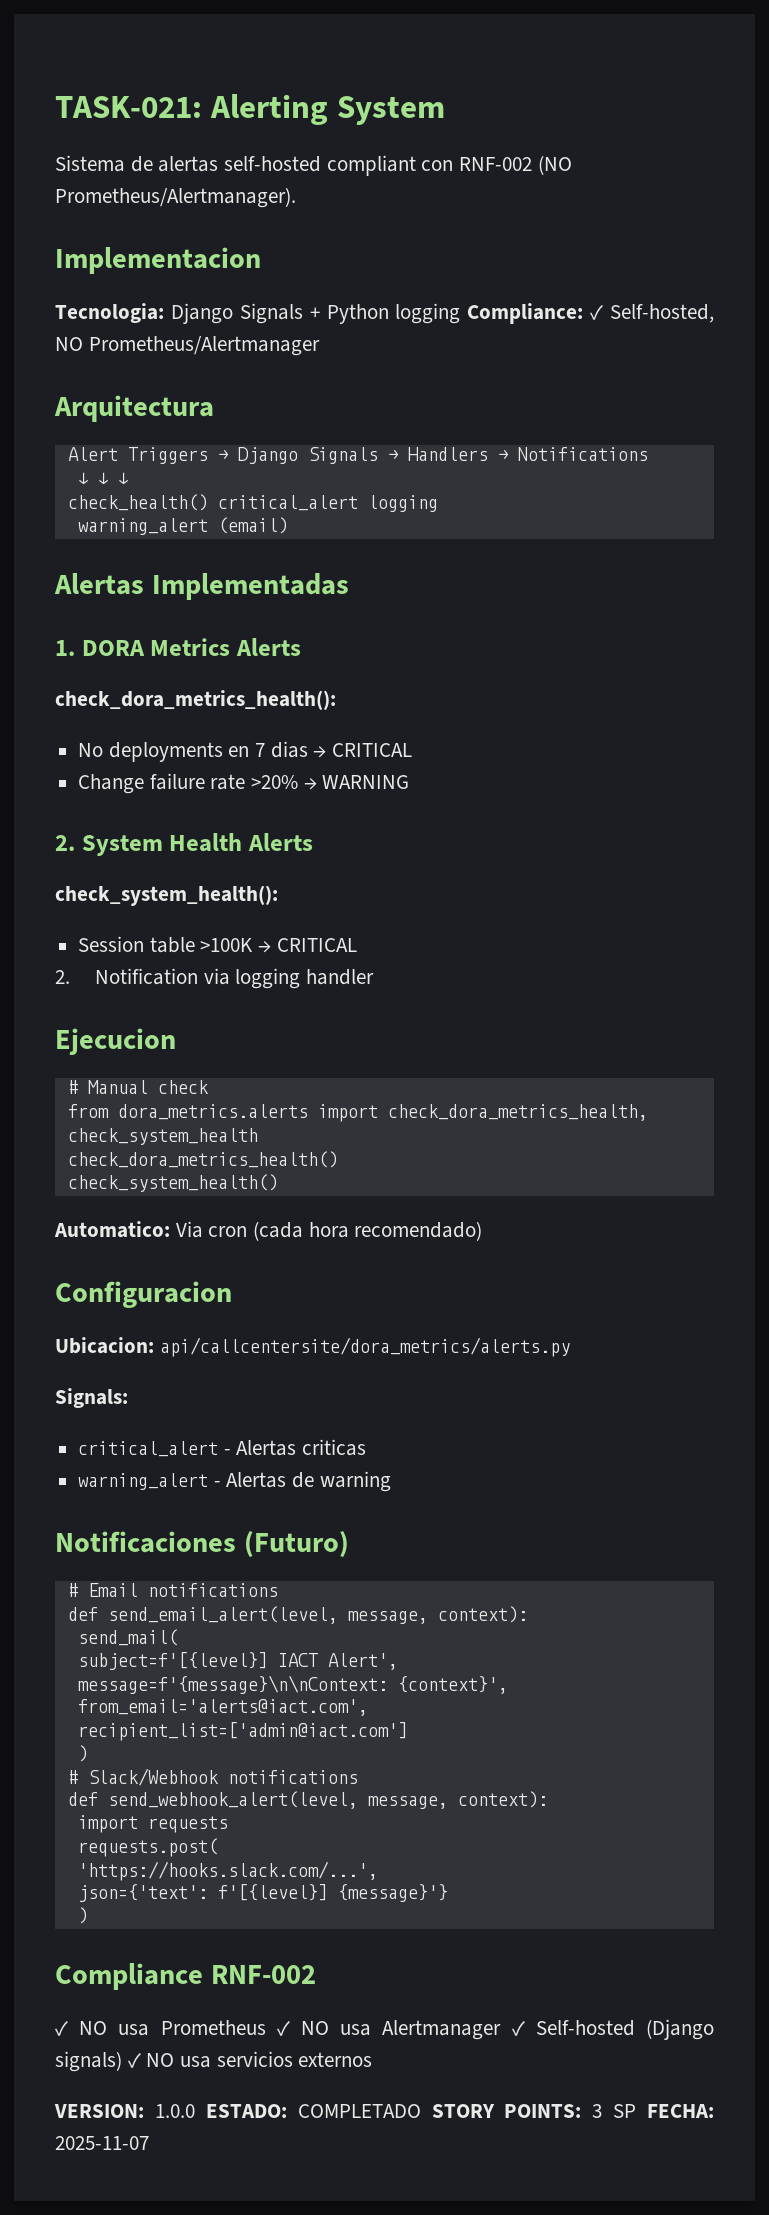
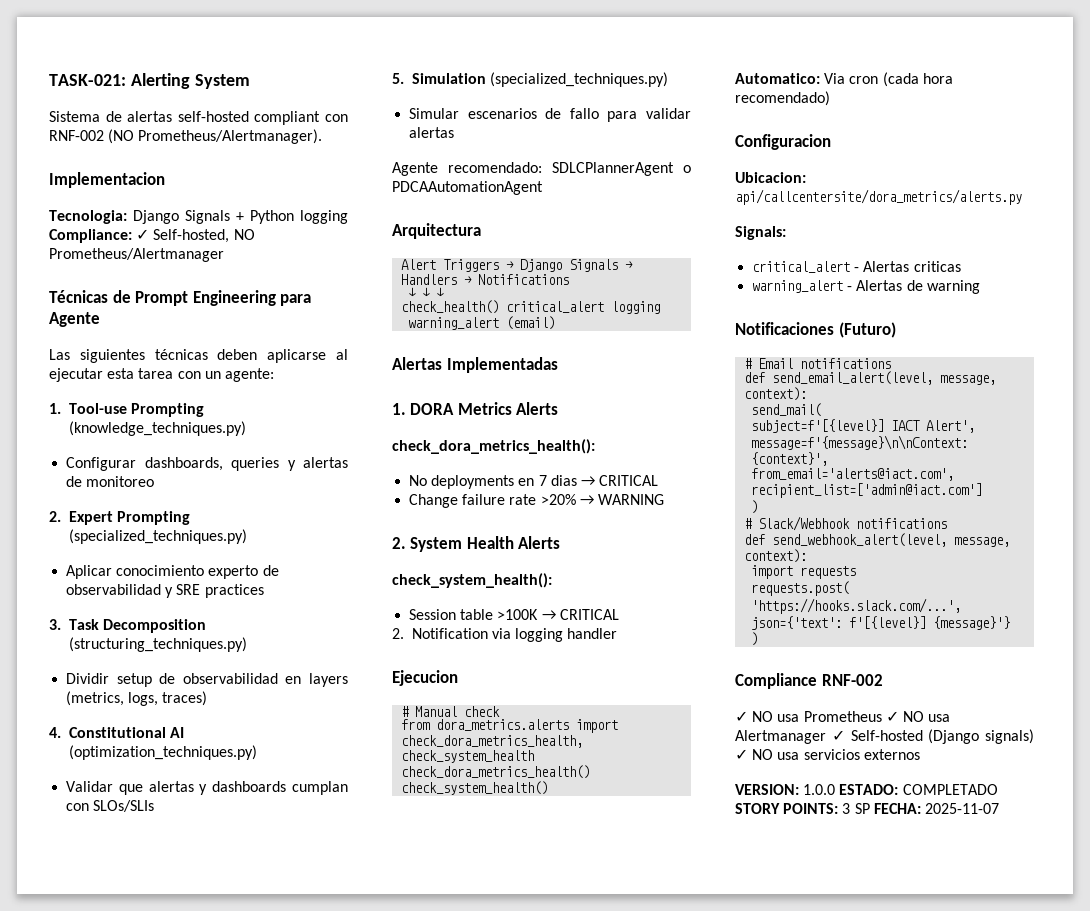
+ Técnicas de Prompt Engineering para Agente
+ Las siguientes técnicas deben aplicarse al ejecutar esta tarea con un agente:
+ 1. Tool-use Prompting (knowledge_techniques.py)
+ Configurar dashboards, queries y alertas de monitoreo
+ 2. Expert Prompting (specialized_techniques.py)
+ Aplicar conocimiento experto de observabilidad y SRE practices
+ 3. Task Decomposition (structuring_techniques.py)
+ Dividir setup de observabilidad en layers (metrics, logs, traces)
+ 4. Constitutional AI (optimization_techniques.py)
+ Validar que alertas y dashboards cumplan con SLOs/SLIs
+ 5. Simulation (specialized_techniques.py)
+ Simular escenarios de fallo para validar alertas
+ Agente recomendado: SDLCPlannerAgent o PDCAAutomationAgent

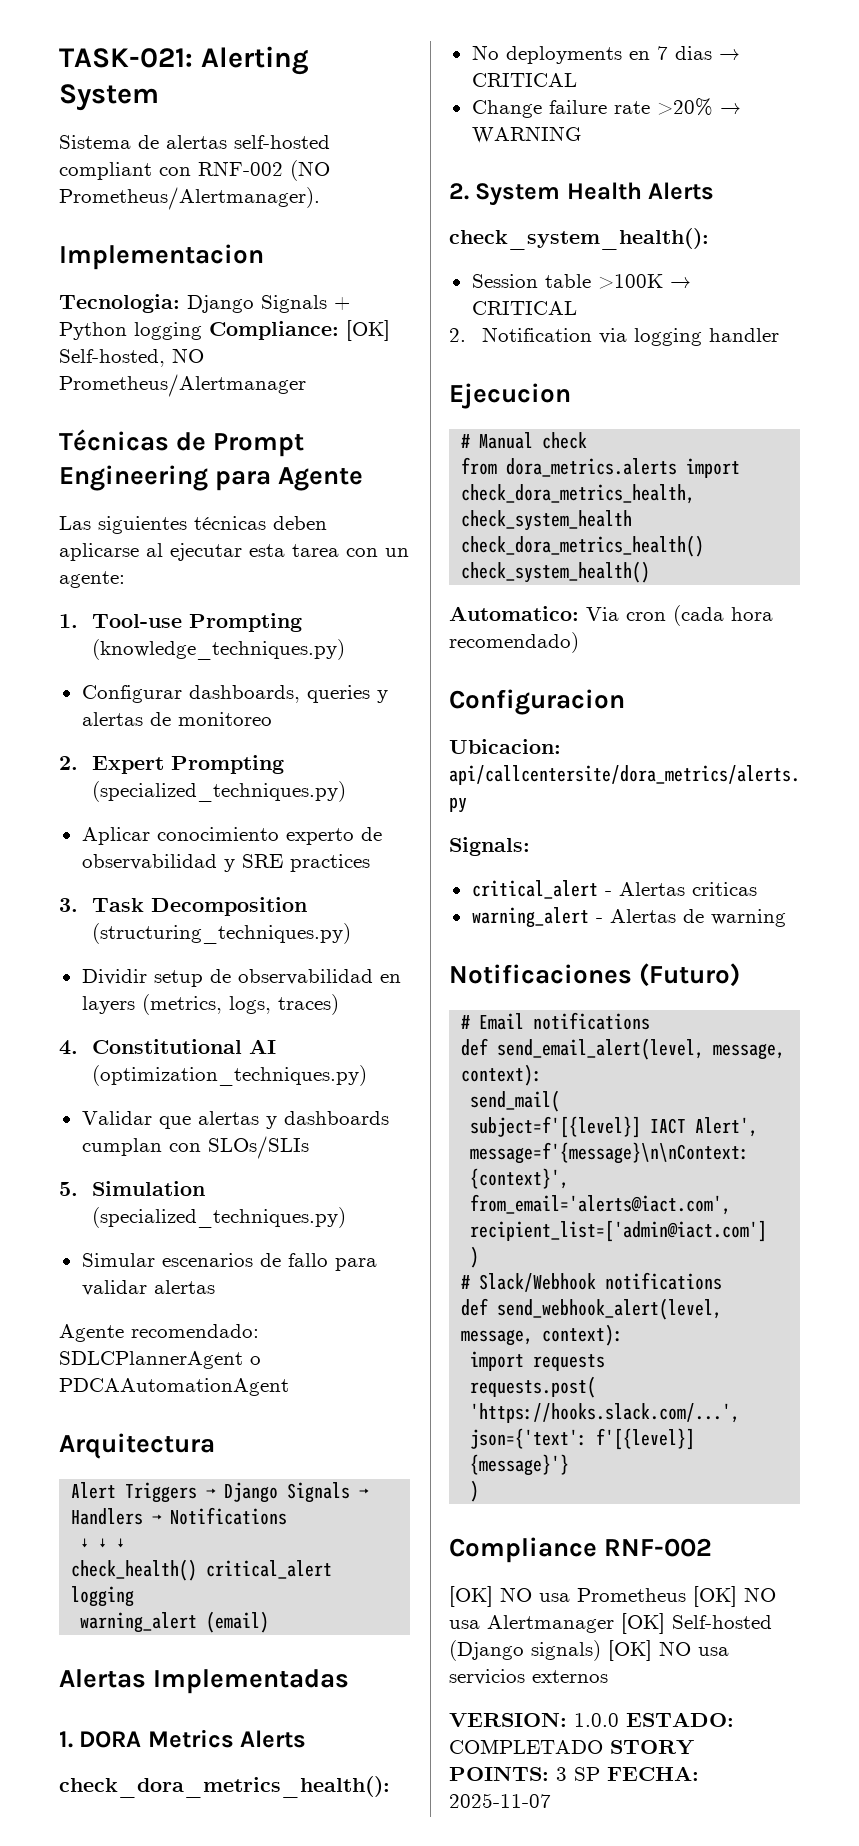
- Tecnologia: Django Signals + Python logging Compliance: ✓ Self-hosted, NO Prometheus/Alertmanager
+ Tecnologia: Django Signals + Python logging Compliance: [OK] Self-hosted, NO Prometheus/Alertmanager
- ✓ NO usa Prometheus ✓ NO usa Alertmanager ✓ Self-hosted (Django signals) ✓ NO usa servicios externos
+ [OK] NO usa Prometheus [OK] NO usa Alertmanager [OK] Self-hosted (Django signals) [OK] NO usa servicios externos

